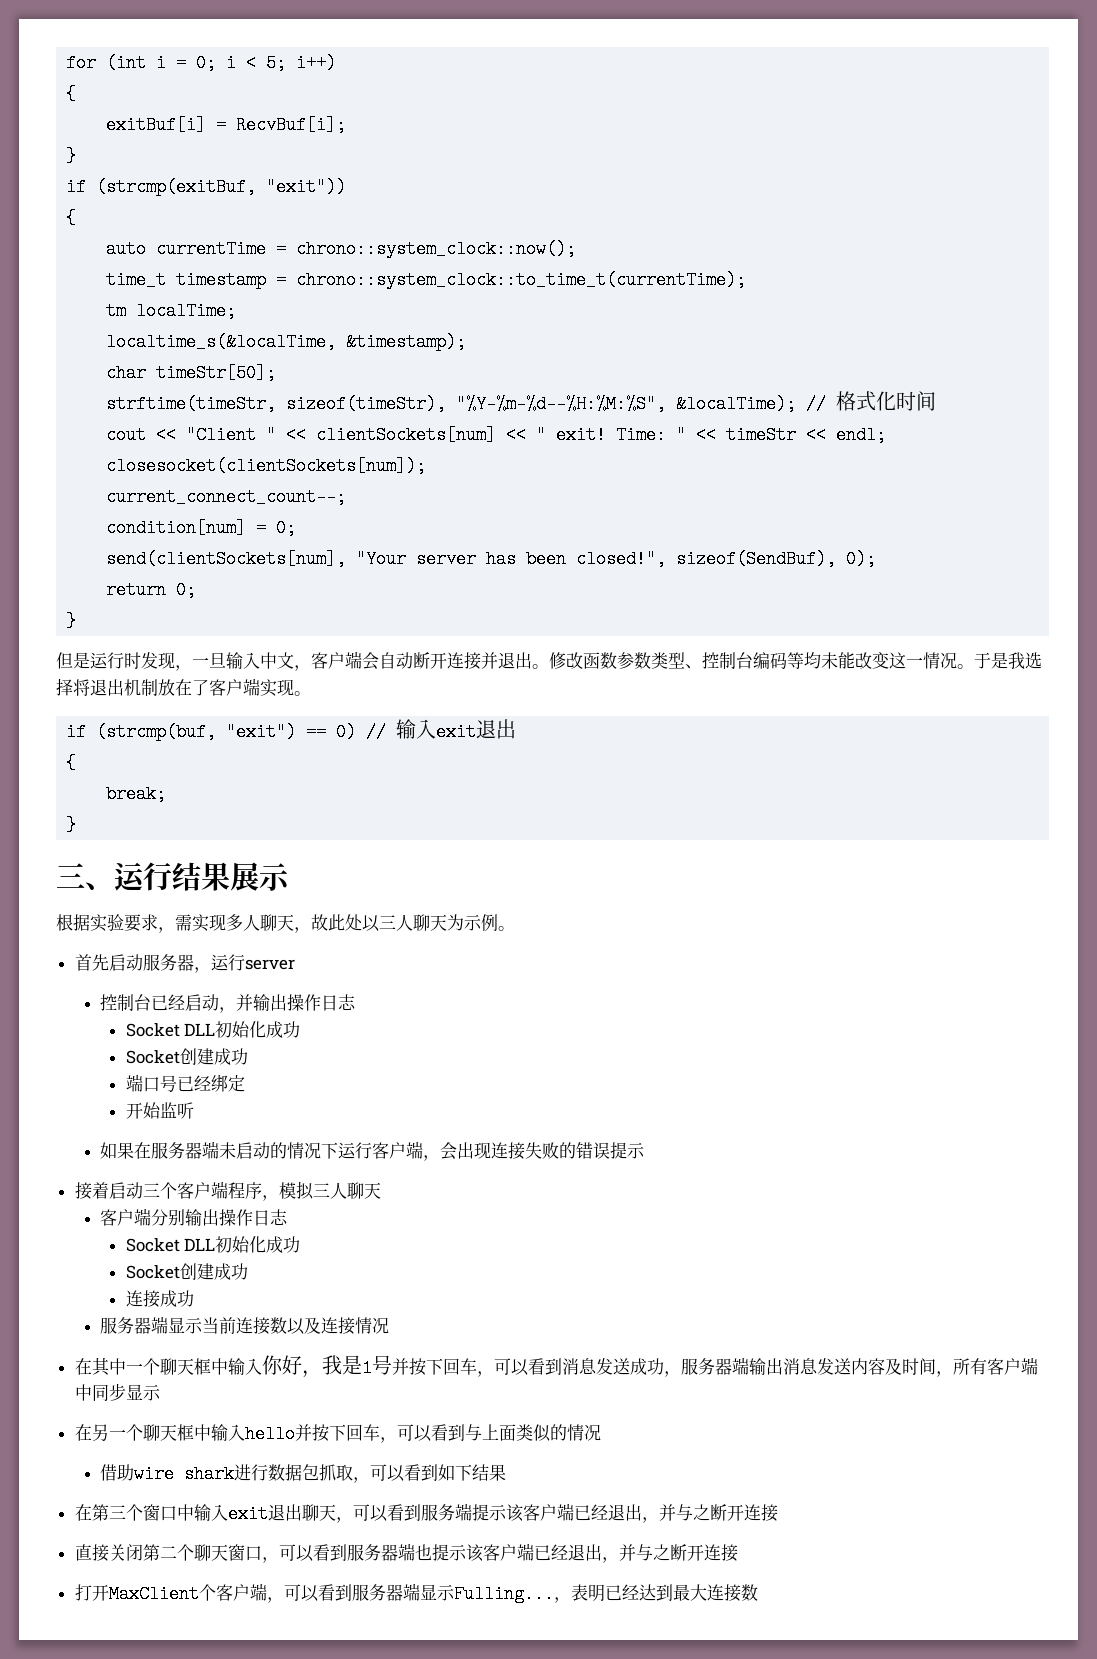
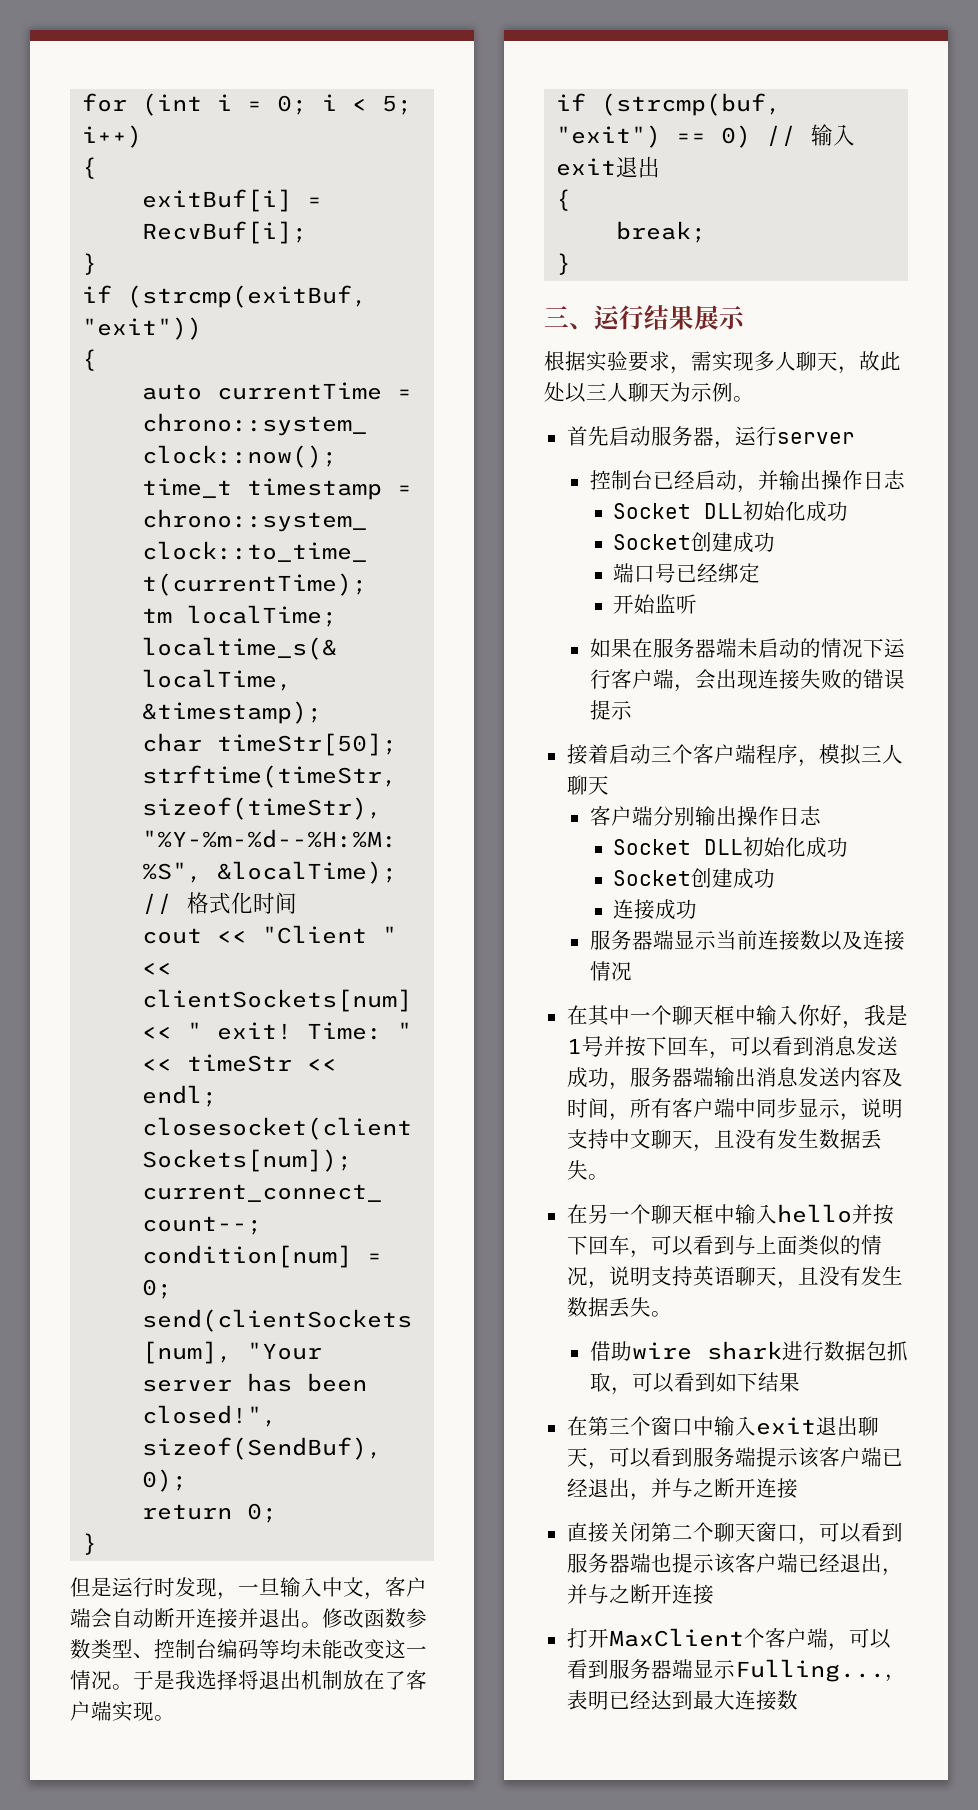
- 在其中一个聊天框中输入你好，我是1号并按下回车，可以看到消息发送成功，服务器端输出消息发送内容及时间，所有客户端中同步显示
+ 在其中一个聊天框中输入你好，我是1号并按下回车，可以看到消息发送成功，服务器端输出消息发送内容及时间，所有客户端中同步显示，说明支持中文聊天，且没有发生数据丢失。
- 在另一个聊天框中输入hello并按下回车，可以看到与上面类似的情况
+ 在另一个聊天框中输入hello并按下回车，可以看到与上面类似的情况，说明支持英语聊天，且没有发生数据丢失。

